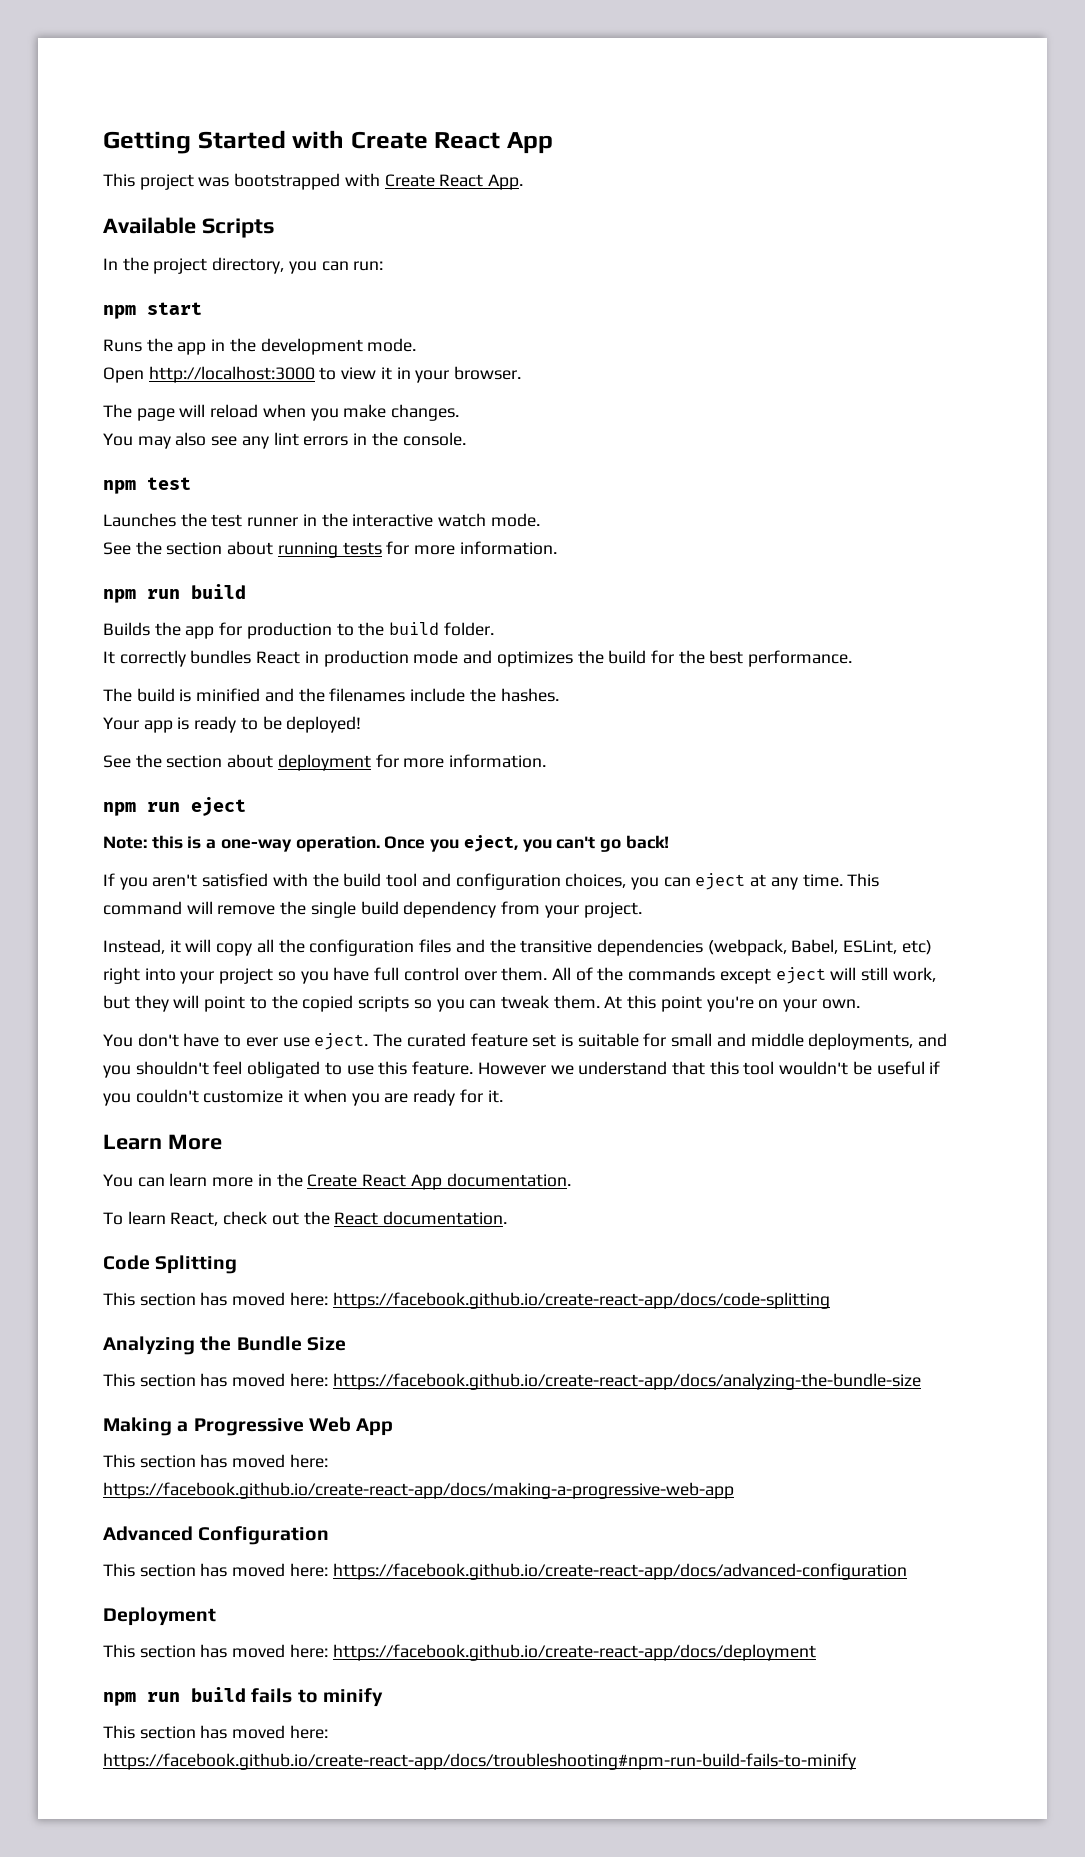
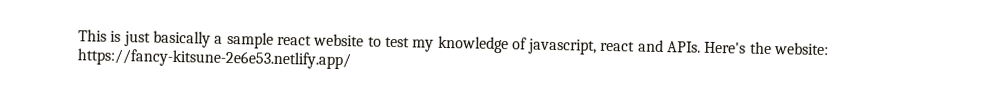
- Getting Started with Create React App
- This project was bootstrapped with Create React App.
- Available Scripts
- In the project directory, you can run:
- npm start
- Runs the app in the development mode.
- Open http://localhost:3000 to view it in your browser.
- The page will reload when you make changes.
- You may also see any lint errors in the console.
- npm test
- Launches the test runner in the interactive watch mode.
- See the section about running tests for more information.
- npm run build
- Builds the app for production to the build folder.
- It correctly bundles React in production mode and optimizes the build for the best performance.
- The build is minified and the filenames include the hashes.
- Your app is ready to be deployed!
- See the section about deployment for more information.
- npm run eject
- Note: this is a one-way operation. Once you eject, you can't go back!
- If you aren't satisfied with the build tool and configuration choices, you can eject at any time. This command will remove the single build dependency from your project.
- Instead, it will copy all the configuration files and the transitive dependencies (webpack, Babel, ESLint, etc) right into your project so you have full control over them. All of the commands except eject will still work, but they will point to the copied scripts so you can tweak them. At this point you're on your own.
- You don't have to ever use eject. The curated feature set is suitable for small and middle deployments, and you shouldn't feel obligated to use this feature. However we understand that this tool wouldn't be useful if you couldn't customize it when you are ready for it.
- Learn More
- You can learn more in the Create React App documentation.
- To learn React, check out the React documentation.
- Code Splitting
- This section has moved here: https://facebook.github.io/create-react-app/docs/code-splitting
- Analyzing the Bundle Size
- This section has moved here: https://facebook.github.io/create-react-app/docs/analyzing-the-bundle-size
- Making a Progressive Web App
- This section has moved here: https://facebook.github.io/create-react-app/docs/making-a-progressive-web-app
- Advanced Configuration
- This section has moved here: https://facebook.github.io/create-react-app/docs/advanced-configuration
- Deployment
- This section has moved here: https://facebook.github.io/create-react-app/docs/deployment
- npm run build fails to minify
- This section has moved here: https://facebook.github.io/create-react-app/docs/troubleshooting#npm-run-build-fails-to-minify
+ This is just basically a sample react website to test my knowledge of javascript, react and APIs. Here's the website: https://fancy-kitsune-2e6e53.netlify.app/

